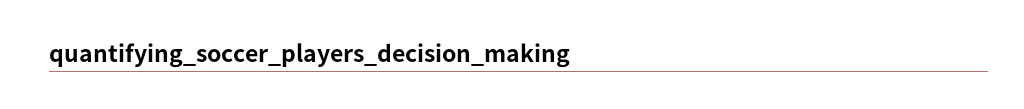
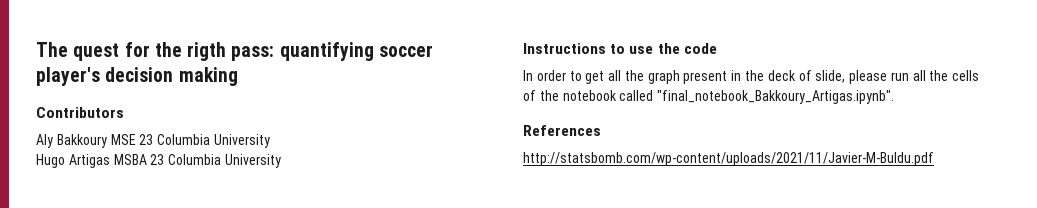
- quantifying_soccer_players_decision_making
+ The quest for the rigth pass: quantifying soccer player's decision making
+ Contributors
+ Aly Bakkoury MSE 23 Columbia University
+ Hugo Artigas MSBA 23 Columbia University
+ Instructions to use the code
+ In order to get all the graph present in the deck of slide, please run all the cells of the notebook called "final_notebook_Bakkoury_Artigas.ipynb".
+ References
+ http://statsbomb.com/wp-content/uploads/2021/11/Javier-M-Buldu.pdf

